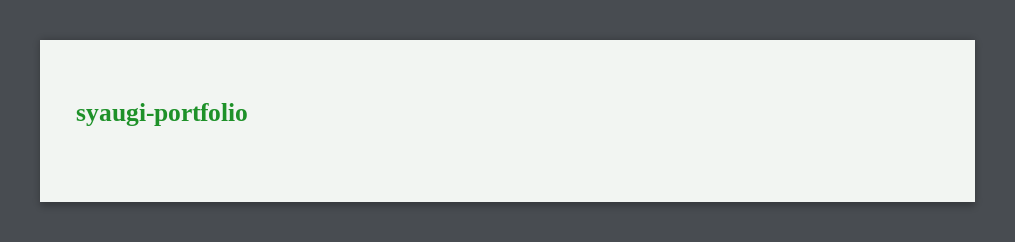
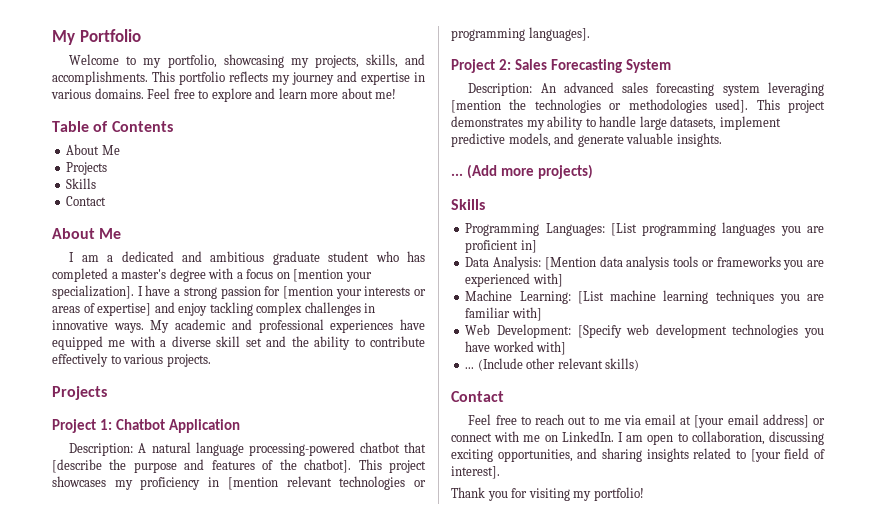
- syaugi-portfolio
+ My Portfolio
+ Welcome to my portfolio, showcasing my projects, skills, and accomplishments. This portfolio reflects my journey and expertise in various domains. Feel free to explore and learn more about me!
+ Table of Contents
+ About Me
+ Projects
+ Skills
+ Contact
+ About Me
+ I am a dedicated and ambitious graduate student who has completed a master's degree with a focus on [mention your specialization]. I have a strong passion for [mention your interests or areas of expertise] and enjoy tackling complex challenges in innovative ways. My academic and professional experiences have equipped me with a diverse skill set and the ability to contribute effectively to various projects.
+ Projects
+ Project 1: Chatbot Application
+ Description: A natural language processing-powered chatbot that [describe the purpose and features of the chatbot]. This project showcases my proficiency in [mention relevant technologies or programming languages].
+ Project 2: Sales Forecasting System
+ Description: An advanced sales forecasting system leveraging [mention the technologies or methodologies used]. This project demonstrates my ability to handle large datasets, implement predictive models, and generate valuable insights.
+ ... (Add more projects)
+ Skills
+ Programming Languages: [List programming languages you are proficient in]
+ Data Analysis: [Mention data analysis tools or frameworks you are experienced with]
+ Machine Learning: [List machine learning techniques you are familiar with]
+ Web Development: [Specify web development technologies you have worked with]
+ ... (Include other relevant skills)
+ Contact
+ Feel free to reach out to me via email at [your email address] or connect with me on LinkedIn. I am open to collaboration, discussing exciting opportunities, and sharing insights related to [your field of interest].
+ Thank you for visiting my portfolio!

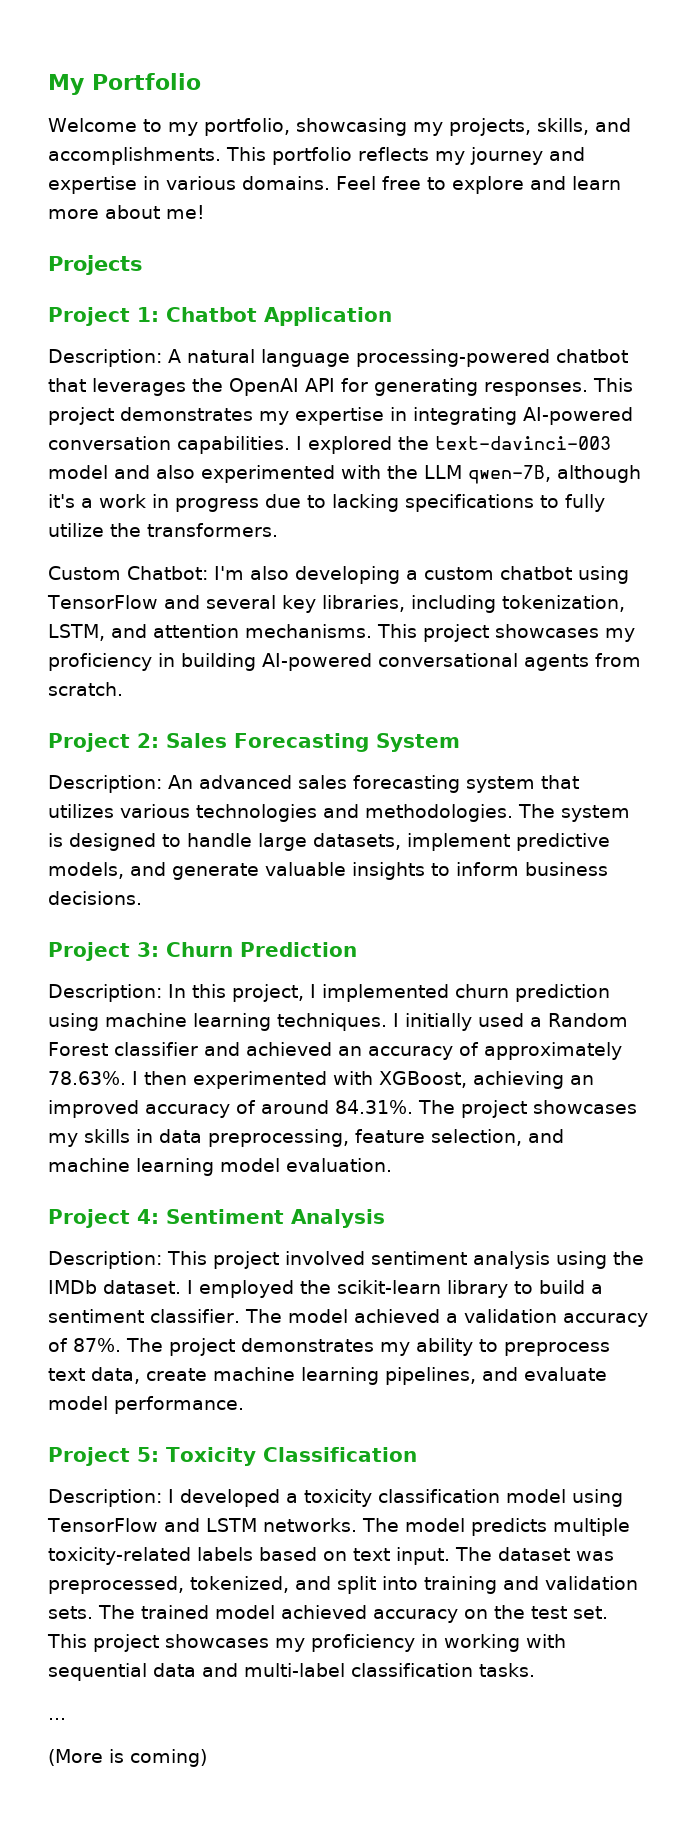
- Table of Contents
- About Me
- Projects
- Skills
- Contact
- About Me
- I am a dedicated and ambitious graduate student who has completed a master's degree with a focus on [mention your specialization]. I have a strong passion for [mention your interests or areas of expertise] and enjoy tackling complex challenges in innovative ways. My academic and professional experiences have equipped me with a diverse skill set and the ability to contribute effectively to various projects.
- Description: A natural language processing-powered chatbot that [describe the purpose and features of the chatbot]. This project showcases my proficiency in [mention relevant technologies or programming languages].
+ Description: A natural language processing-powered chatbot that leverages the OpenAI API for generating responses. This project demonstrates my expertise in integrating AI-powered conversation capabilities. I explored the text-davinci-003 model and also experimented with the LLM qwen-7B, although it's a work in progress due to lacking specifications to fully utilize the transformers.
+ Custom Chatbot: I'm also developing a custom chatbot using TensorFlow and several key libraries, including tokenization, LSTM, and attention mechanisms. This project showcases my proficiency in building AI-powered conversational agents from scratch.
- Description: An advanced sales forecasting system leveraging [mention the technologies or methodologies used]. This project demonstrates my ability to handle large datasets, implement predictive models, and generate valuable insights.
- ... (Add more projects)
- Skills
- Programming Languages: [List programming languages you are proficient in]
- Data Analysis: [Mention data analysis tools or frameworks you are experienced with]
- Machine Learning: [List machine learning techniques you are familiar with]
- Web Development: [Specify web development technologies you have worked with]
- ... (Include other relevant skills)
- Contact
- Feel free to reach out to me via email at [your email address] or connect with me on LinkedIn. I am open to collaboration, discussing exciting opportunities, and sharing insights related to [your field of interest].
- Thank you for visiting my portfolio!
+ Description: An advanced sales forecasting system that utilizes various technologies and methodologies. The system is designed to handle large datasets, implement predictive models, and generate valuable insights to inform business decisions.
+ Project 3: Churn Prediction
+ Description: In this project, I implemented churn prediction using machine learning techniques. I initially used a Random Forest classifier and achieved an accuracy of approximately 78.63%. I then experimented with XGBoost, achieving an improved accuracy of around 84.31%. The project showcases my skills in data preprocessing, feature selection, and machine learning model evaluation.
+ Project 4: Sentiment Analysis
+ Description: This project involved sentiment analysis using the IMDb dataset. I employed the scikit-learn library to build a sentiment classifier. The model achieved a validation accuracy of 87%. The project demonstrates my ability to preprocess text data, create machine learning pipelines, and evaluate model performance.
+ Project 5: Toxicity Classification
+ Description: I developed a toxicity classification model using TensorFlow and LSTM networks. The model predicts multiple toxicity-related labels based on text input. The dataset was preprocessed, tokenized, and split into training and validation sets. The trained model achieved accuracy on the test set. This project showcases my proficiency in working with sequential data and multi-label classification tasks.
+ ...
+ (More is coming)

